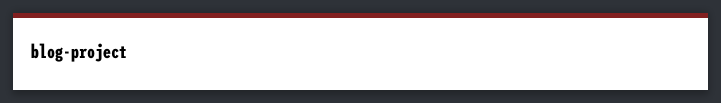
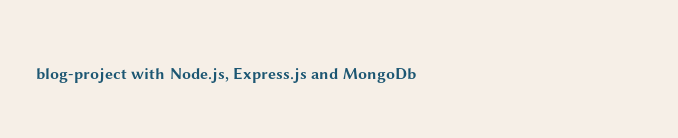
- blog-project
+ blog-project with Node.js, Express.js and MongoDb

